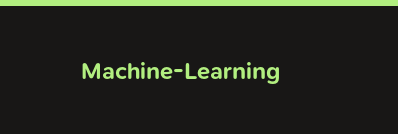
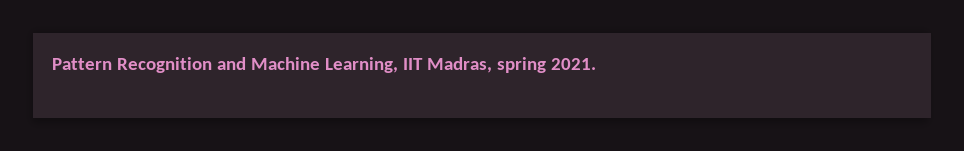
- Machine-Learning
+ Pattern Recognition and Machine Learning, IIT Madras, spring 2021.

